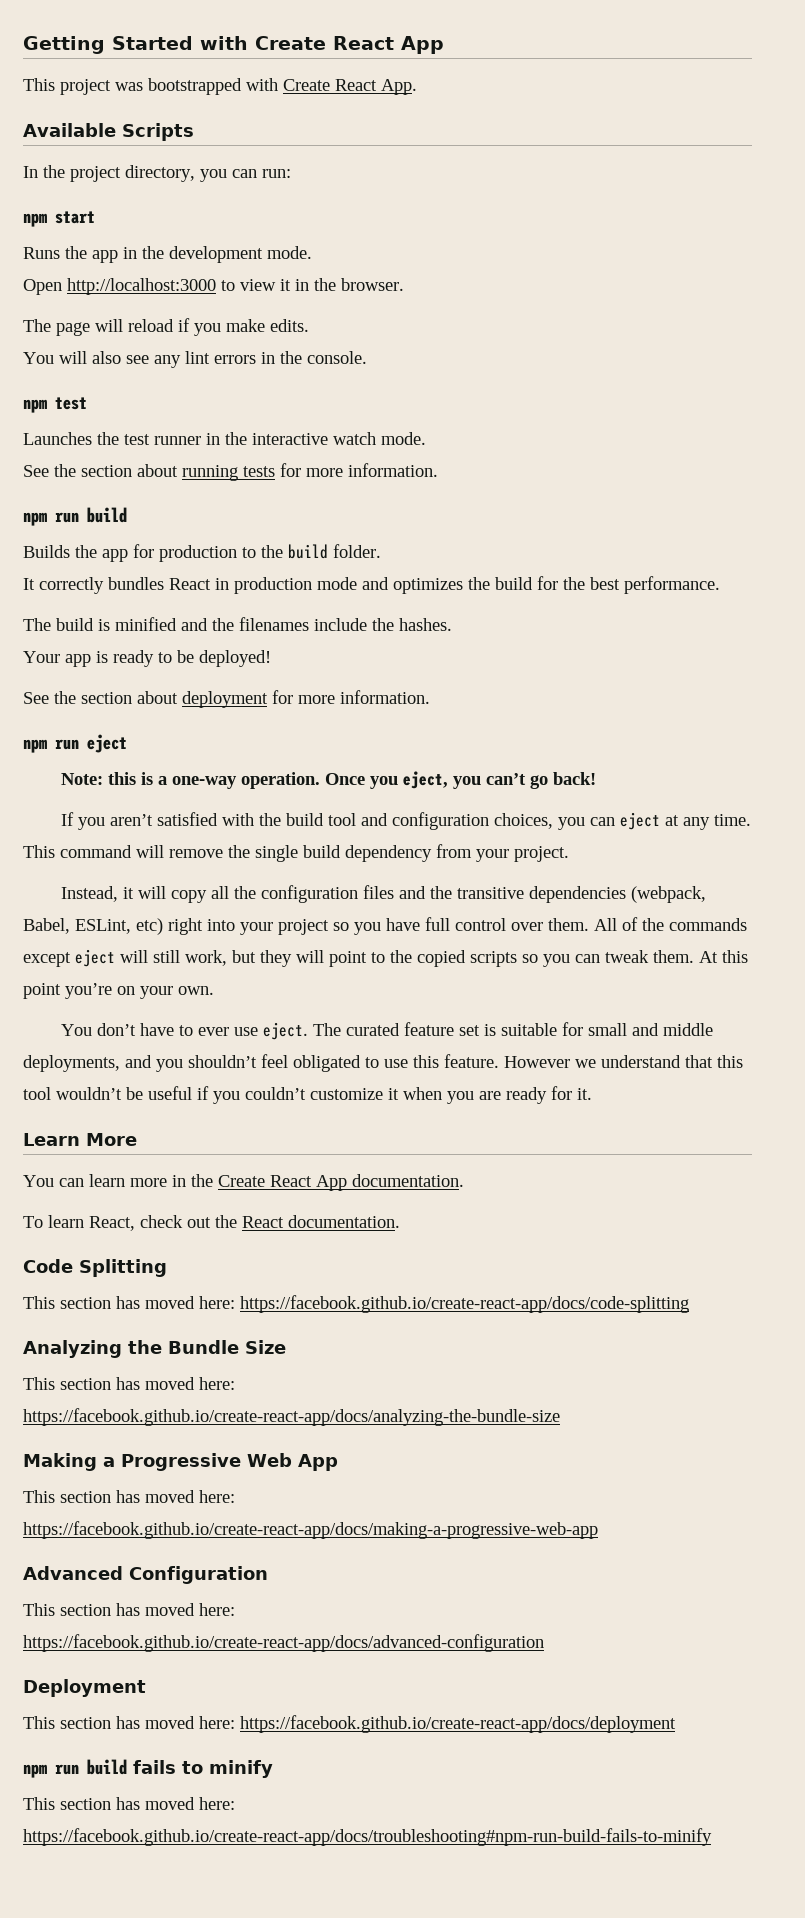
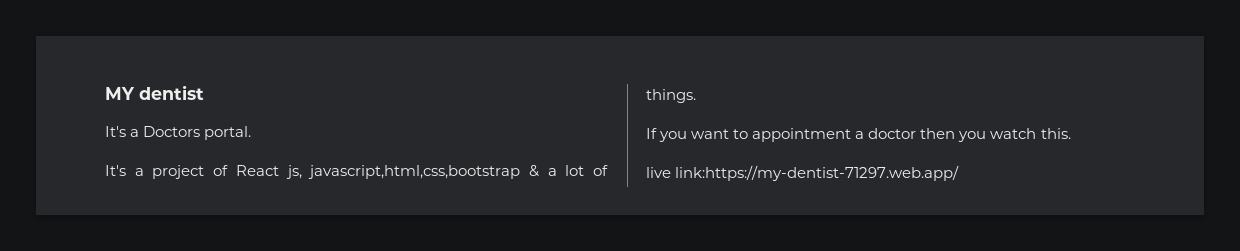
- Getting Started with Create React App
- This project was bootstrapped with Create React App.
- Available Scripts
- In the project directory, you can run:
- npm start
- Runs the app in the development mode.
- Open http://localhost:3000 to view it in the browser.
- The page will reload if you make edits.
- You will also see any lint errors in the console.
- npm test
- Launches the test runner in the interactive watch mode.
- See the section about running tests for more information.
- npm run build
- Builds the app for production to the build folder.
- It correctly bundles React in production mode and optimizes the build for the best performance.
- The build is minified and the filenames include the hashes.
- Your app is ready to be deployed!
- See the section about deployment for more information.
- npm run eject
- Note: this is a one-way operation. Once you eject, you can’t go back!
- If you aren’t satisfied with the build tool and configuration choices, you can eject at any time. This command will remove the single build dependency from your project.
- Instead, it will copy all the configuration files and the transitive dependencies (webpack, Babel, ESLint, etc) right into your project so you have full control over them. All of the commands except eject will still work, but they will point to the copied scripts so you can tweak them. At this point you’re on your own.
- You don’t have to ever use eject. The curated feature set is suitable for small and middle deployments, and you shouldn’t feel obligated to use this feature. However we understand that this tool wouldn’t be useful if you couldn’t customize it when you are ready for it.
- Learn More
- You can learn more in the Create React App documentation.
- To learn React, check out the React documentation.
- Code Splitting
- This section has moved here: https://facebook.github.io/create-react-app/docs/code-splitting
- Analyzing the Bundle Size
- This section has moved here: https://facebook.github.io/create-react-app/docs/analyzing-the-bundle-size
- Making a Progressive Web App
- This section has moved here: https://facebook.github.io/create-react-app/docs/making-a-progressive-web-app
- Advanced Configuration
- This section has moved here: https://facebook.github.io/create-react-app/docs/advanced-configuration
- Deployment
- This section has moved here: https://facebook.github.io/create-react-app/docs/deployment
- npm run build fails to minify
- This section has moved here: https://facebook.github.io/create-react-app/docs/troubleshooting#npm-run-build-fails-to-minify
+ MY dentist
+ It's a Doctors portal.
+ It's a project of React js, javascript,html,css,bootstrap & a lot of things.
+ If you want to appointment a doctor then you watch this.
+ live link:https://my-dentist-71297.web.app/

